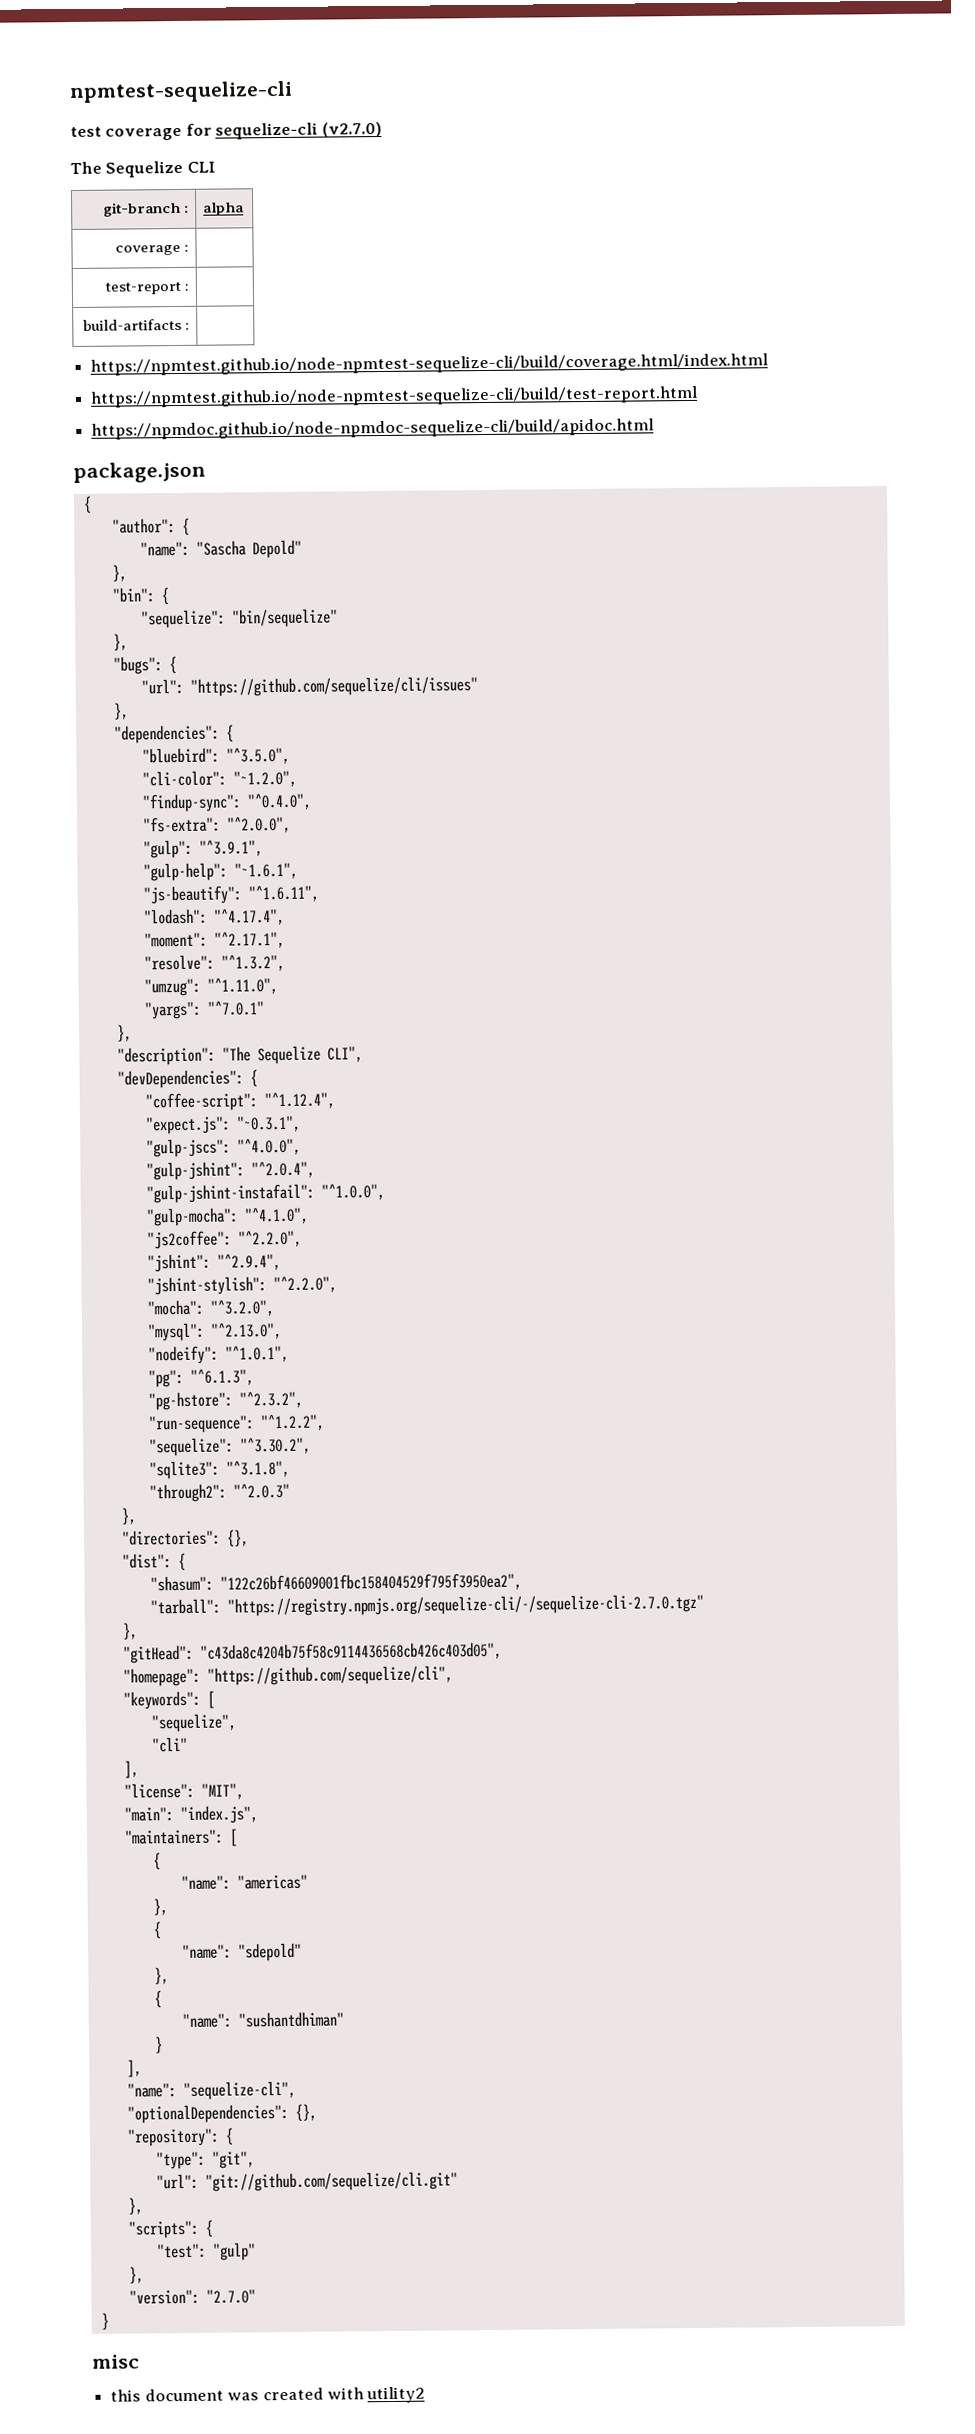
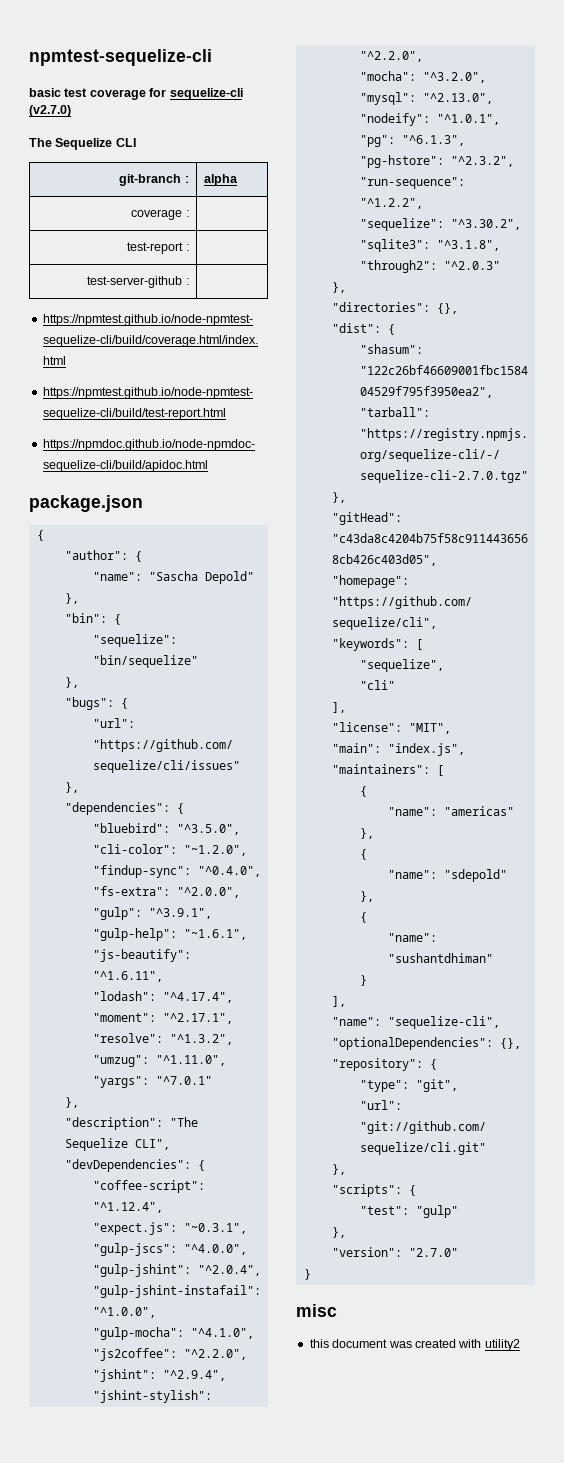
- test coverage for sequelize-cli (v2.7.0)
+ basic test coverage for sequelize-cli (v2.7.0)
- build-artifacts : |
+ test-server-github : |

